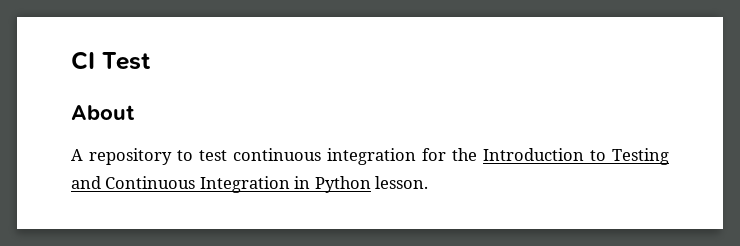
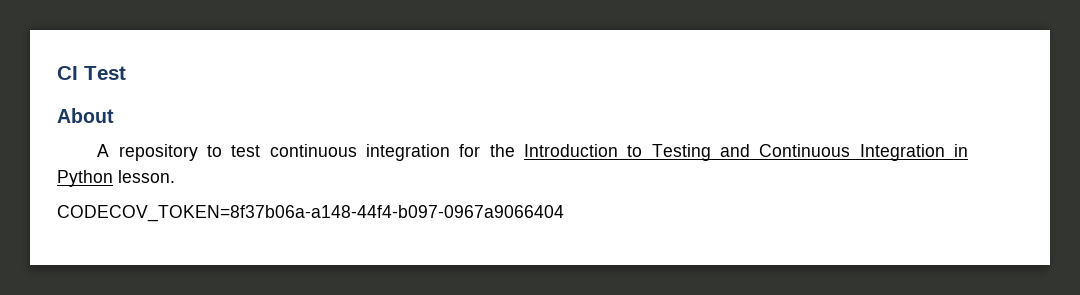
+ CODECOV_TOKEN=8f37b06a-a148-44f4-b097-0967a9066404

